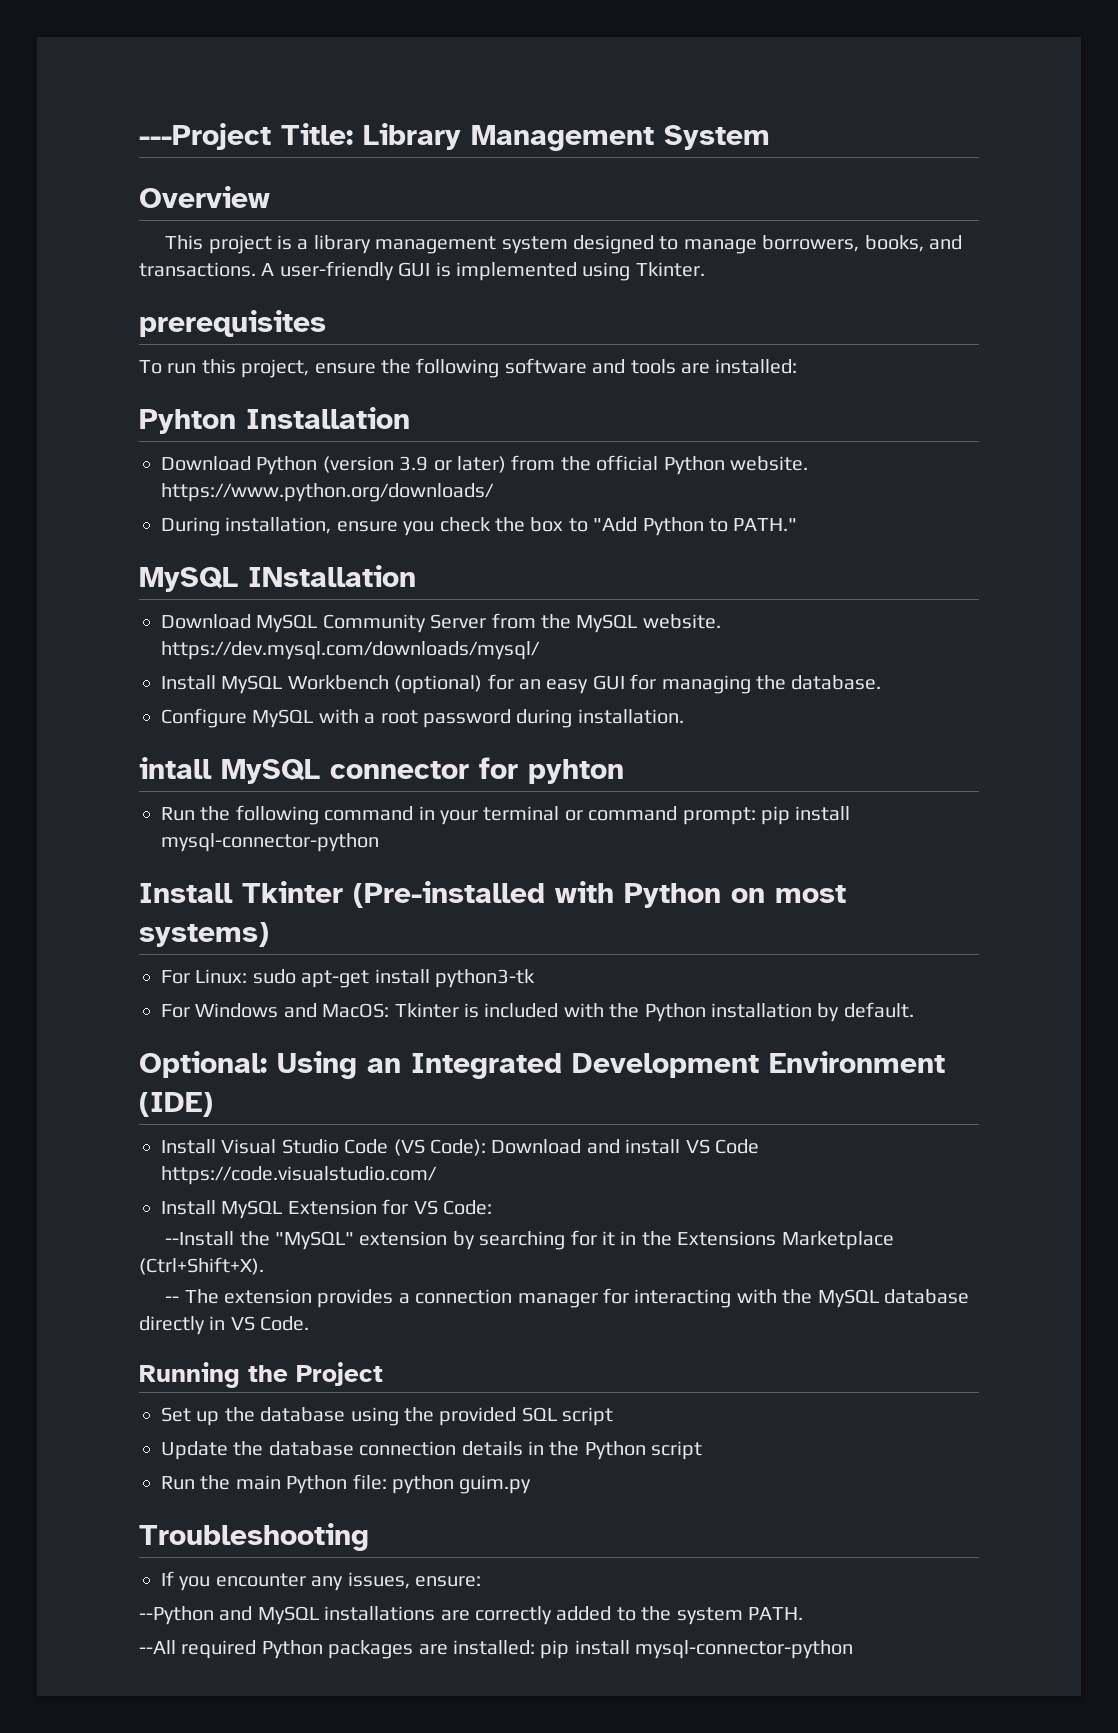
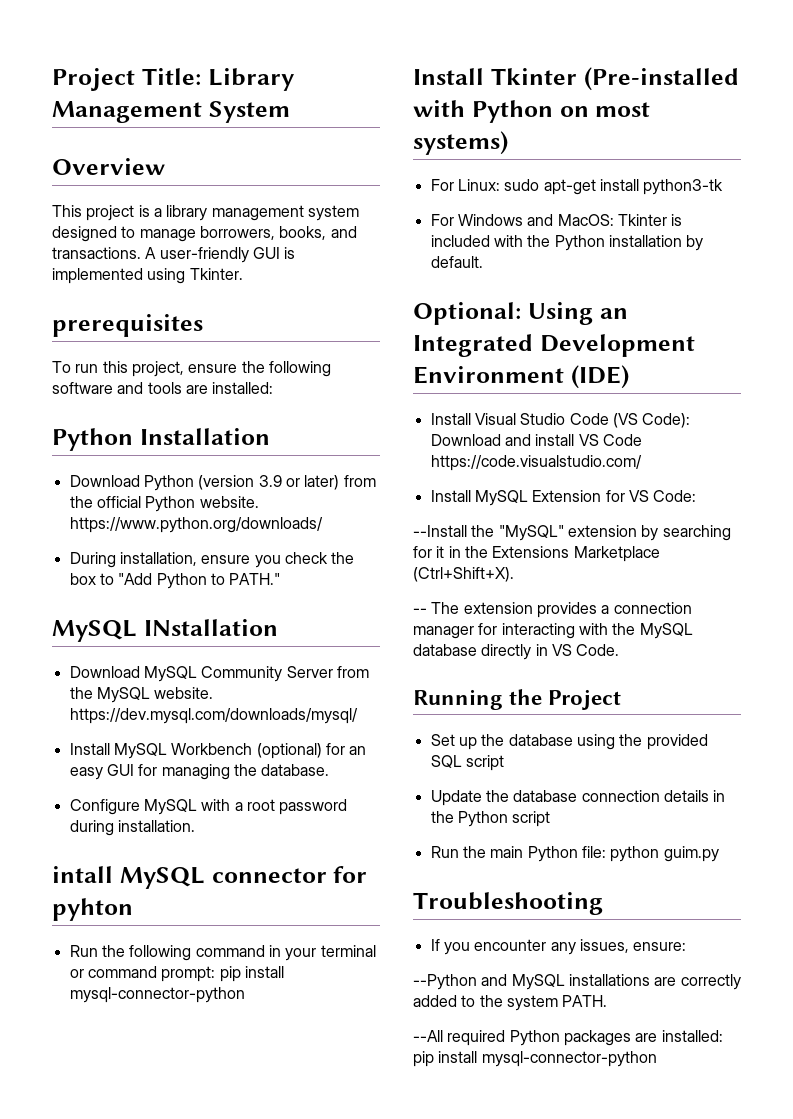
- ---Project Title: Library Management System
+ Project Title: Library Management System
- Pyhton Installation
+ Python Installation

